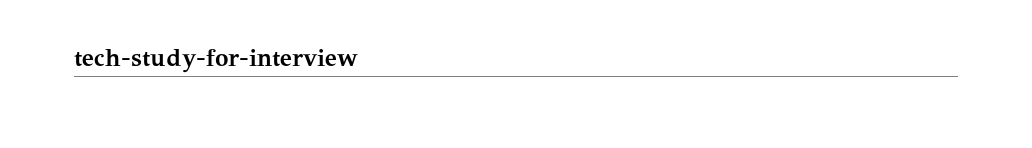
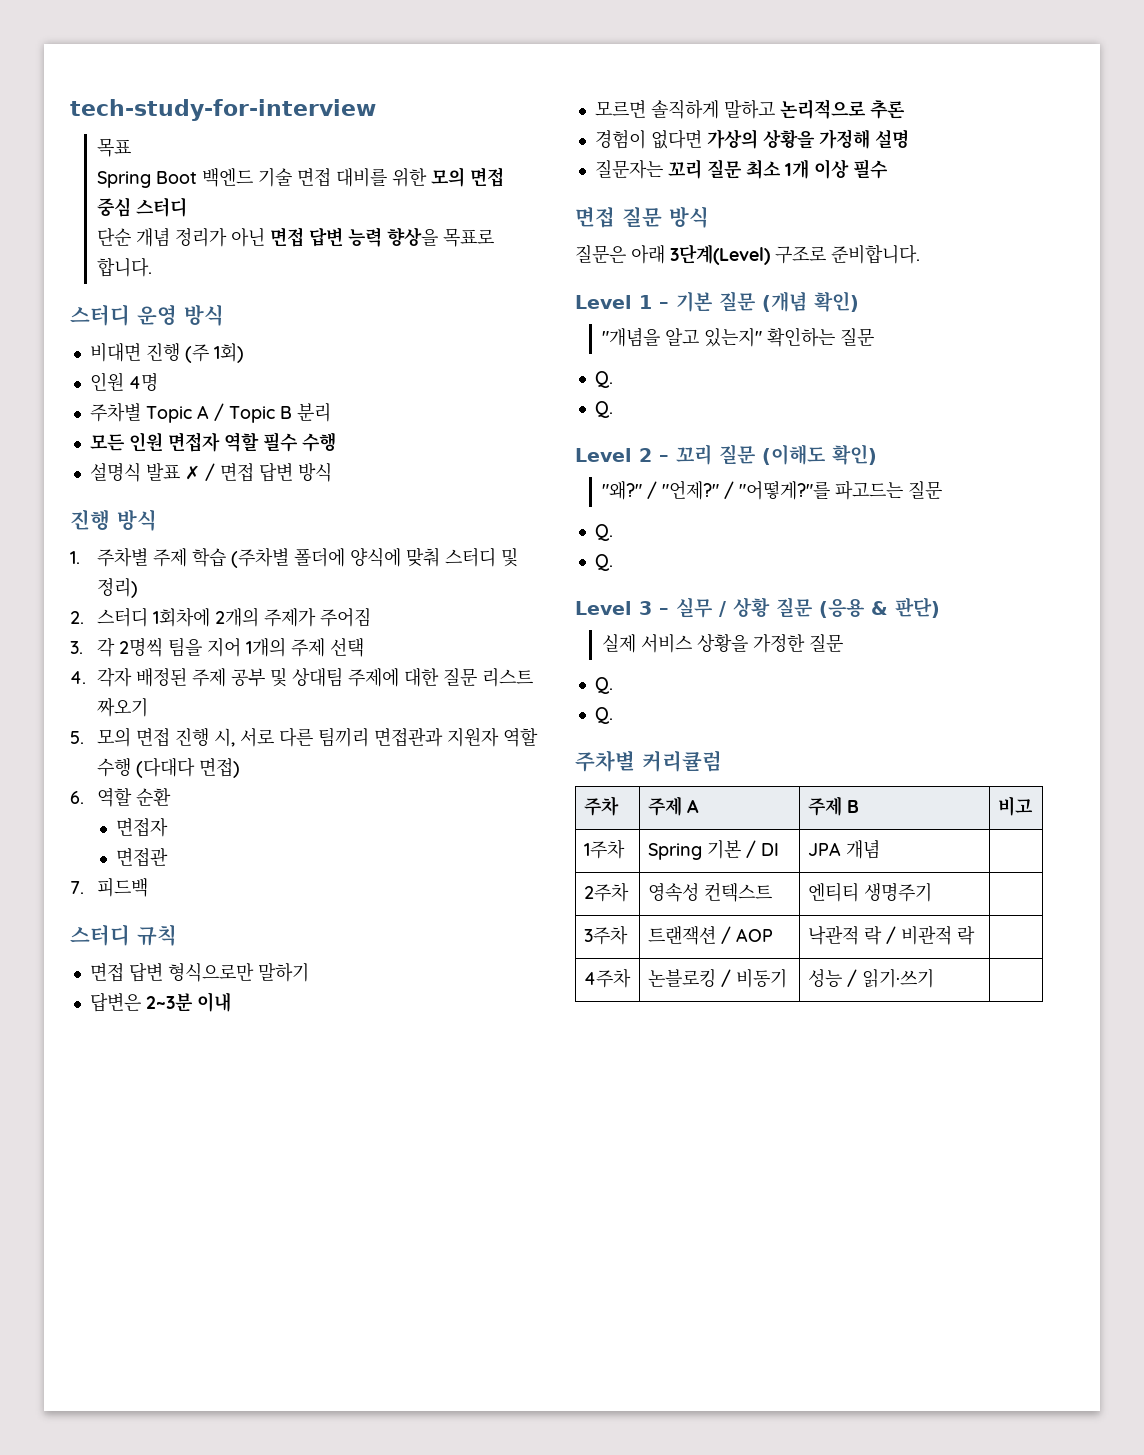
+ 목표
+ Spring Boot 백엔드 기술 면접 대비를 위한 모의 면접 중심 스터디
+ 단순 개념 정리가 아닌 면접 답변 능력 향상을 목표로 합니다.
+ 스터디 운영 방식
+ 비대면 진행 (주 1회)
+ 인원 4명
+ 주차별 Topic A / Topic B 분리
+ 모든 인원 면접자 역할 필수 수행
+ 설명식 발표 ✗ / 면접 답변 방식
+ 진행 방식
+ 1. 주차별 주제 학습 (주차별 폴더에 양식에 맞춰 스터디 및 정리)
+ 2. 스터디 1회차에 2개의 주제가 주어짐
+ 3. 각 2명씩 팀을 지어 1개의 주제 선택
+ 4. 각자 배정된 주제 공부 및 상대팀 주제에 대한 질문 리스트 짜오기
+ 5. 모의 면접 진행 시, 서로 다른 팀끼리 면접관과 지원자 역할 수행 (다대다 면접)
+ 6. 역할 순환
+ 면접자
+ 면접관
+ 7. 피드백
+ 스터디 규칙
+ 면접 답변 형식으로만 말하기
+ 답변은 2~3분 이내
+ 모르면 솔직하게 말하고 논리적으로 추론
+ 경험이 없다면 가상의 상황을 가정해 설명
+ 질문자는 꼬리 질문 최소 1개 이상 필수
+ 면접 질문 방식
+ 질문은 아래 3단계(Level) 구조로 준비합니다.
+ Level 1 – 기본 질문 (개념 확인)
+ "개념을 알고 있는지" 확인하는 질문
+ Q.
+ Q.
+ Level 2 – 꼬리 질문 (이해도 확인)
+ "왜?" / "언제?" / "어떻게?"를 파고드는 질문
+ Q.
+ Q.
+ Level 3 – 실무 / 상황 질문 (응용 & 판단)
+ 실제 서비스 상황을 가정한 질문
+ Q.
+ Q.
+ 주차별 커리큘럼
+ 주차 | 주제 A | 주제 B | 비고
+ 1주차 | Spring 기본 / DI | JPA 개념 |
+ 2주차 | 영속성 컨텍스트 | 엔티티 생명주기 |
+ 3주차 | 트랜잭션 / AOP | 낙관적 락 / 비관적 락 |
+ 4주차 | 논블로킹 / 비동기 | 성능 / 읽기·쓰기 |

